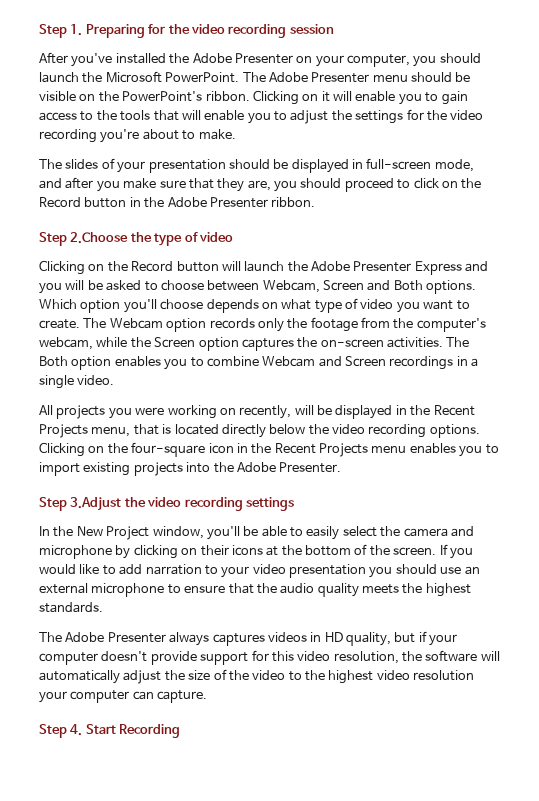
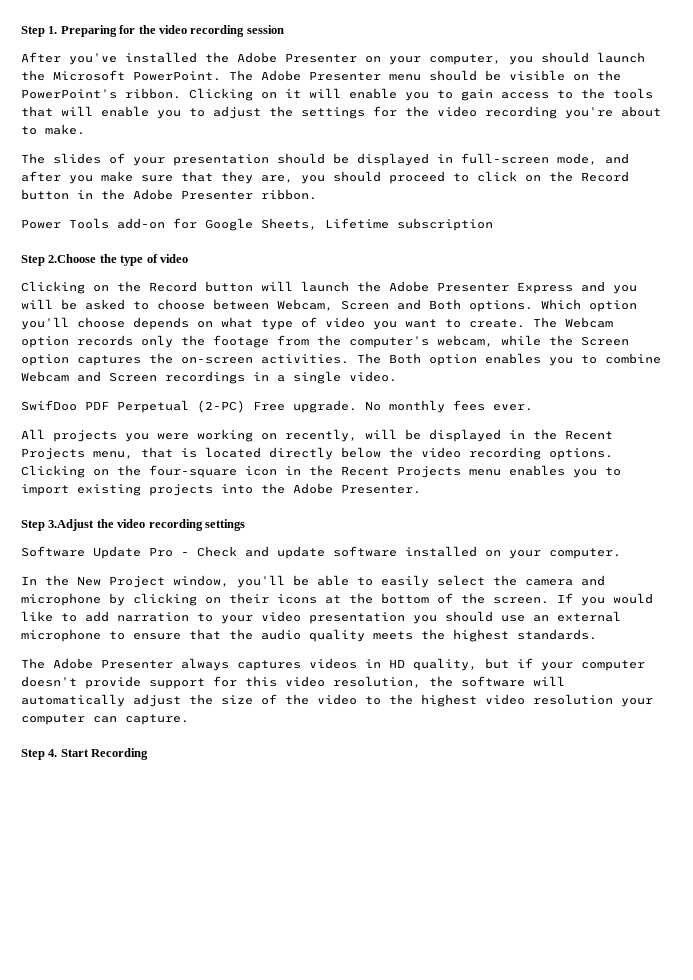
+ Power Tools add-on for Google Sheets, Lifetime subscription
+ SwifDoo PDF Perpetual (2-PC) Free upgrade. No monthly fees ever.
+ Software Update Pro - Check and update software installed on your computer.

